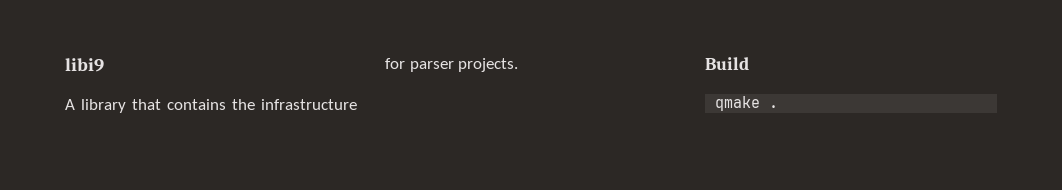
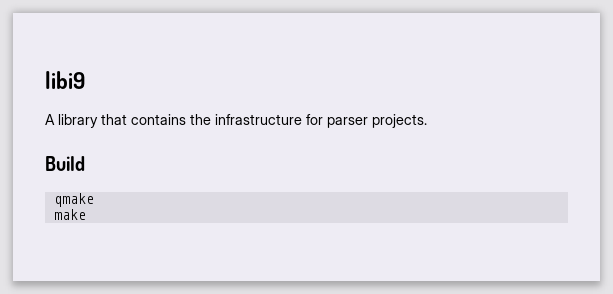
- qmake .
+ qmake
+ make

